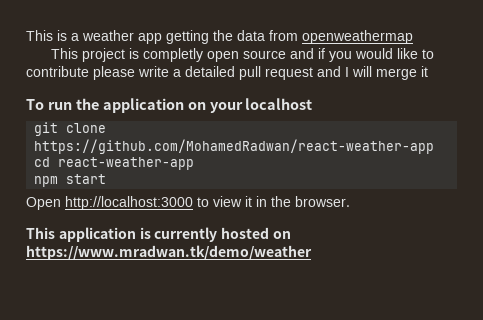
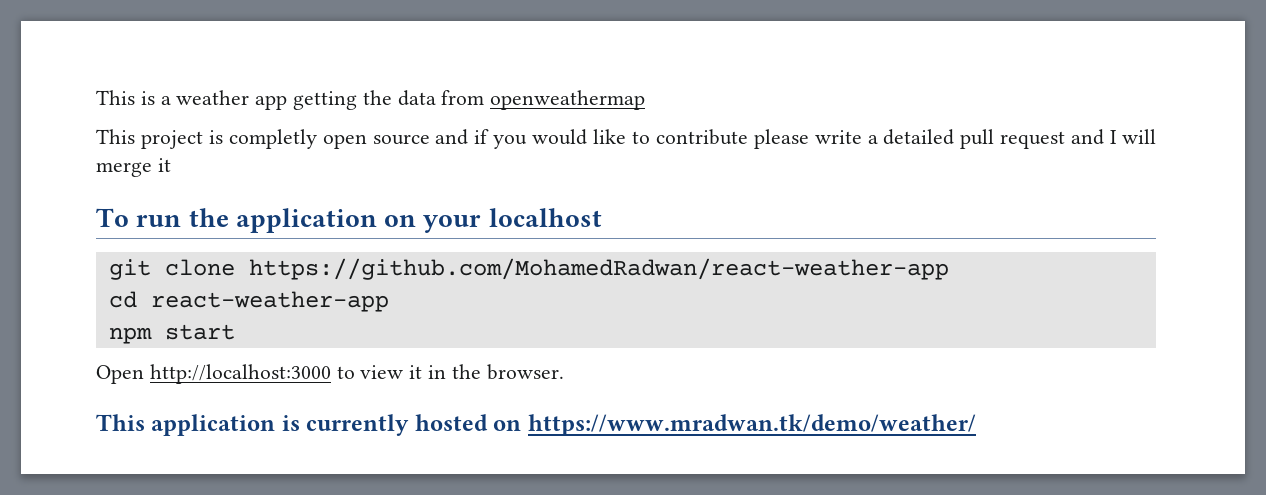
- This application is currently hosted on https://www.mradwan.tk/demo/weather
+ This application is currently hosted on https://www.mradwan.tk/demo/weather/

